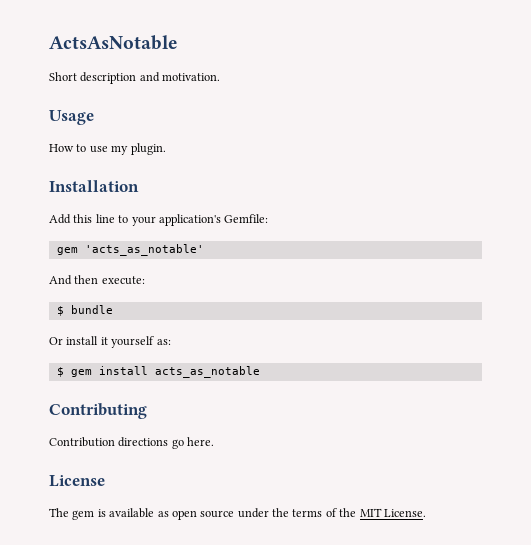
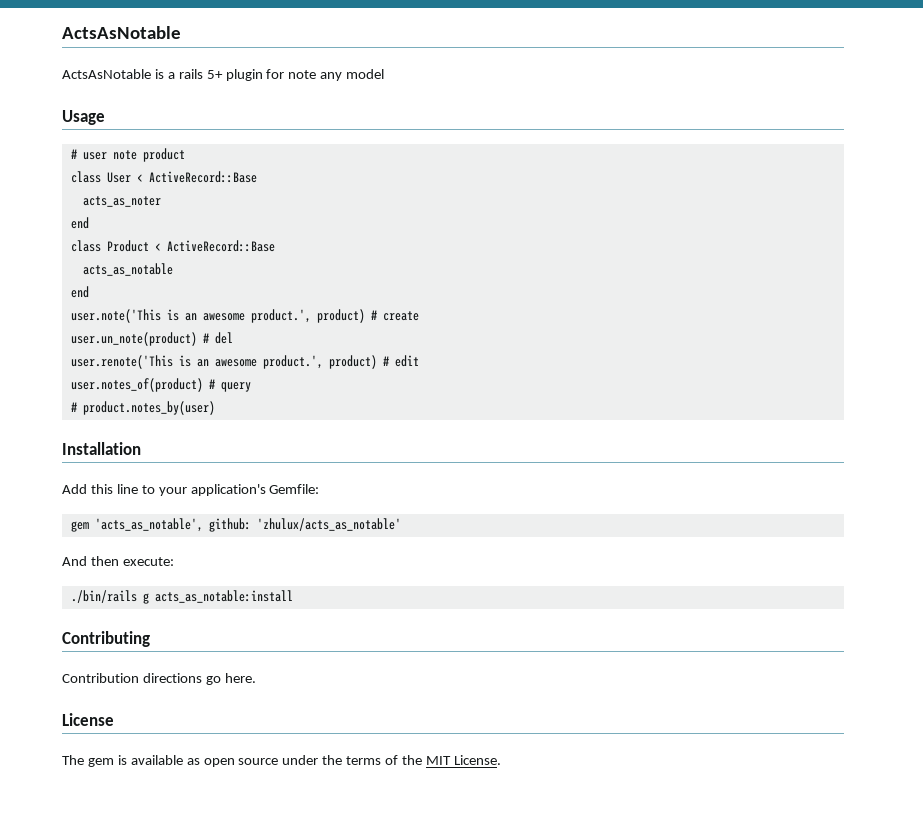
- Short description and motivation.
+ ActsAsNotable is a rails 5+ plugin for note any model
  Usage
- How to use my plugin.
+ # user note product
+ class User < ActiveRecord::Base
+ acts_as_noter
+ end
+ class Product < ActiveRecord::Base
+ acts_as_notable
+ end
+ user.note('This is an awesome product.', product) # create
+ user.un_note(product) # del
+ user.renote('This is an awesome product.', product) # edit
+ user.notes_of(product) # query
+ # product.notes_by(user)
- gem 'acts_as_notable'
+ gem 'acts_as_notable', github: 'zhulux/acts_as_notable'
- $ bundle
- Or install it yourself as:
- $ gem install acts_as_notable
+ ./bin/rails g acts_as_notable:install

